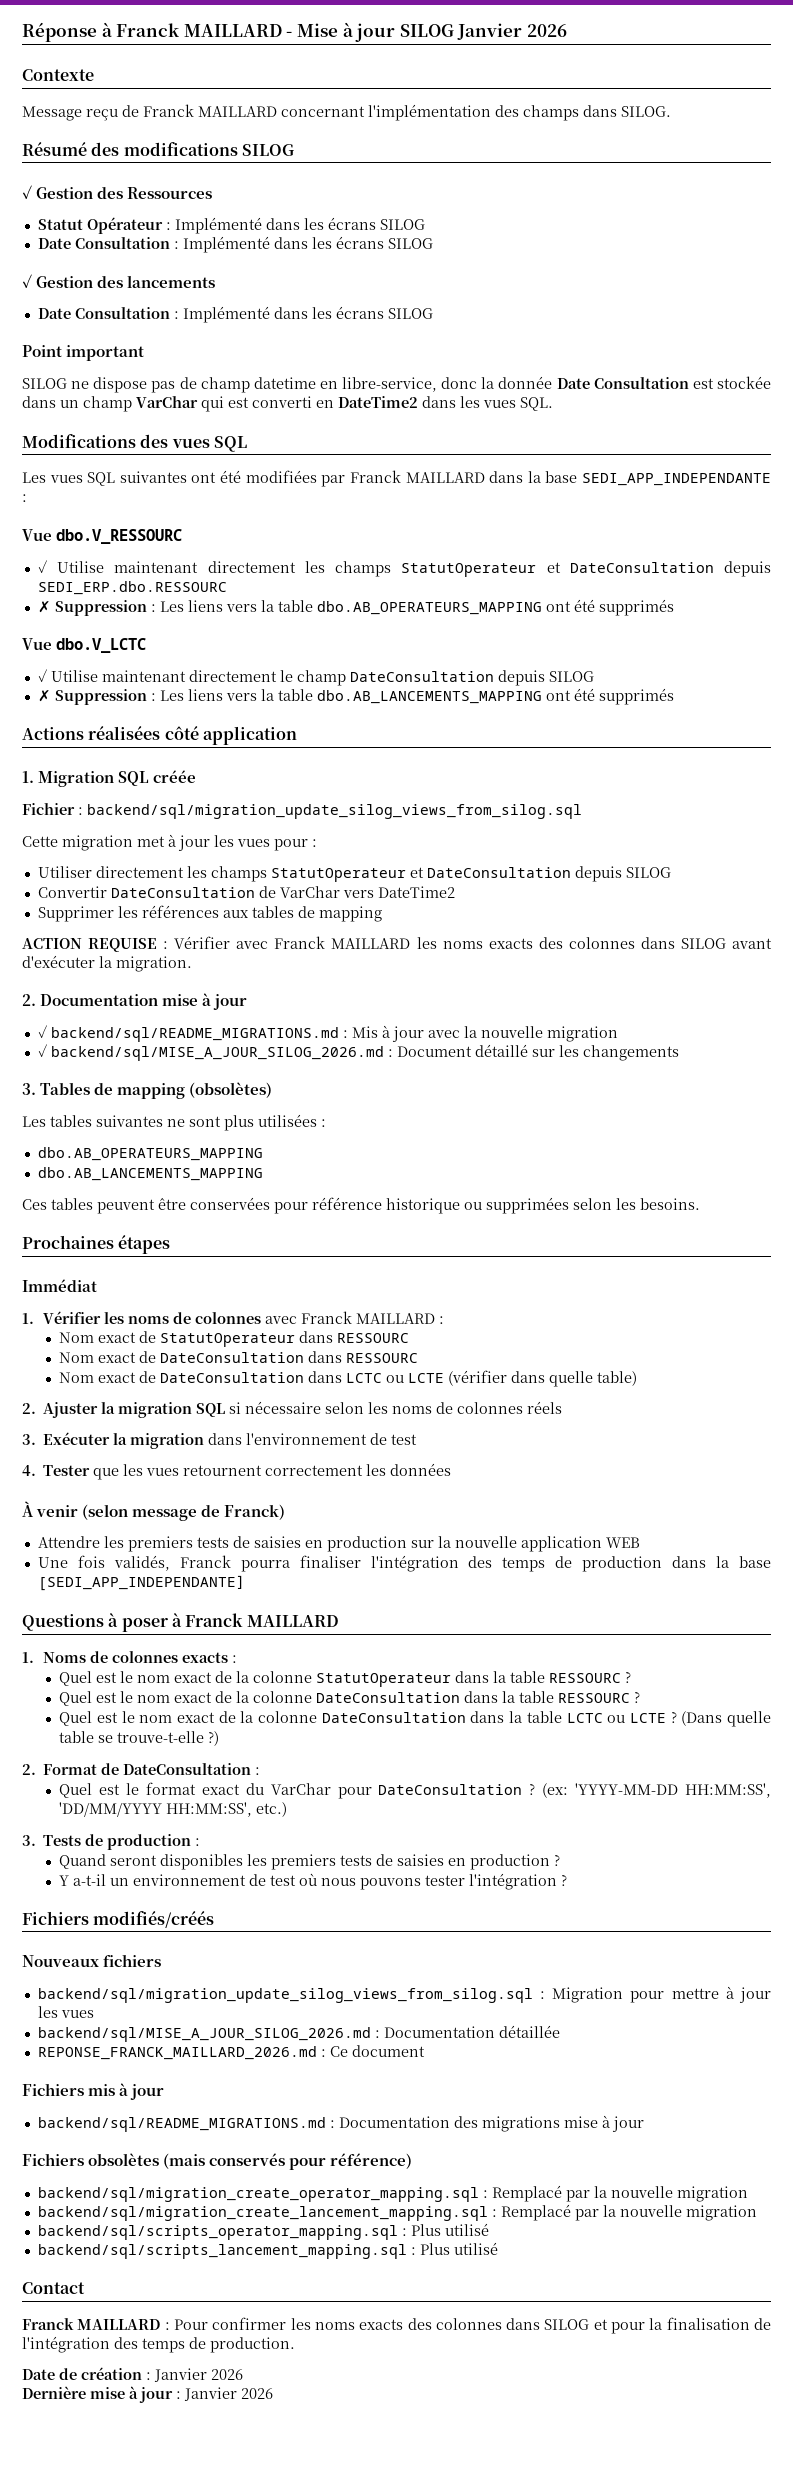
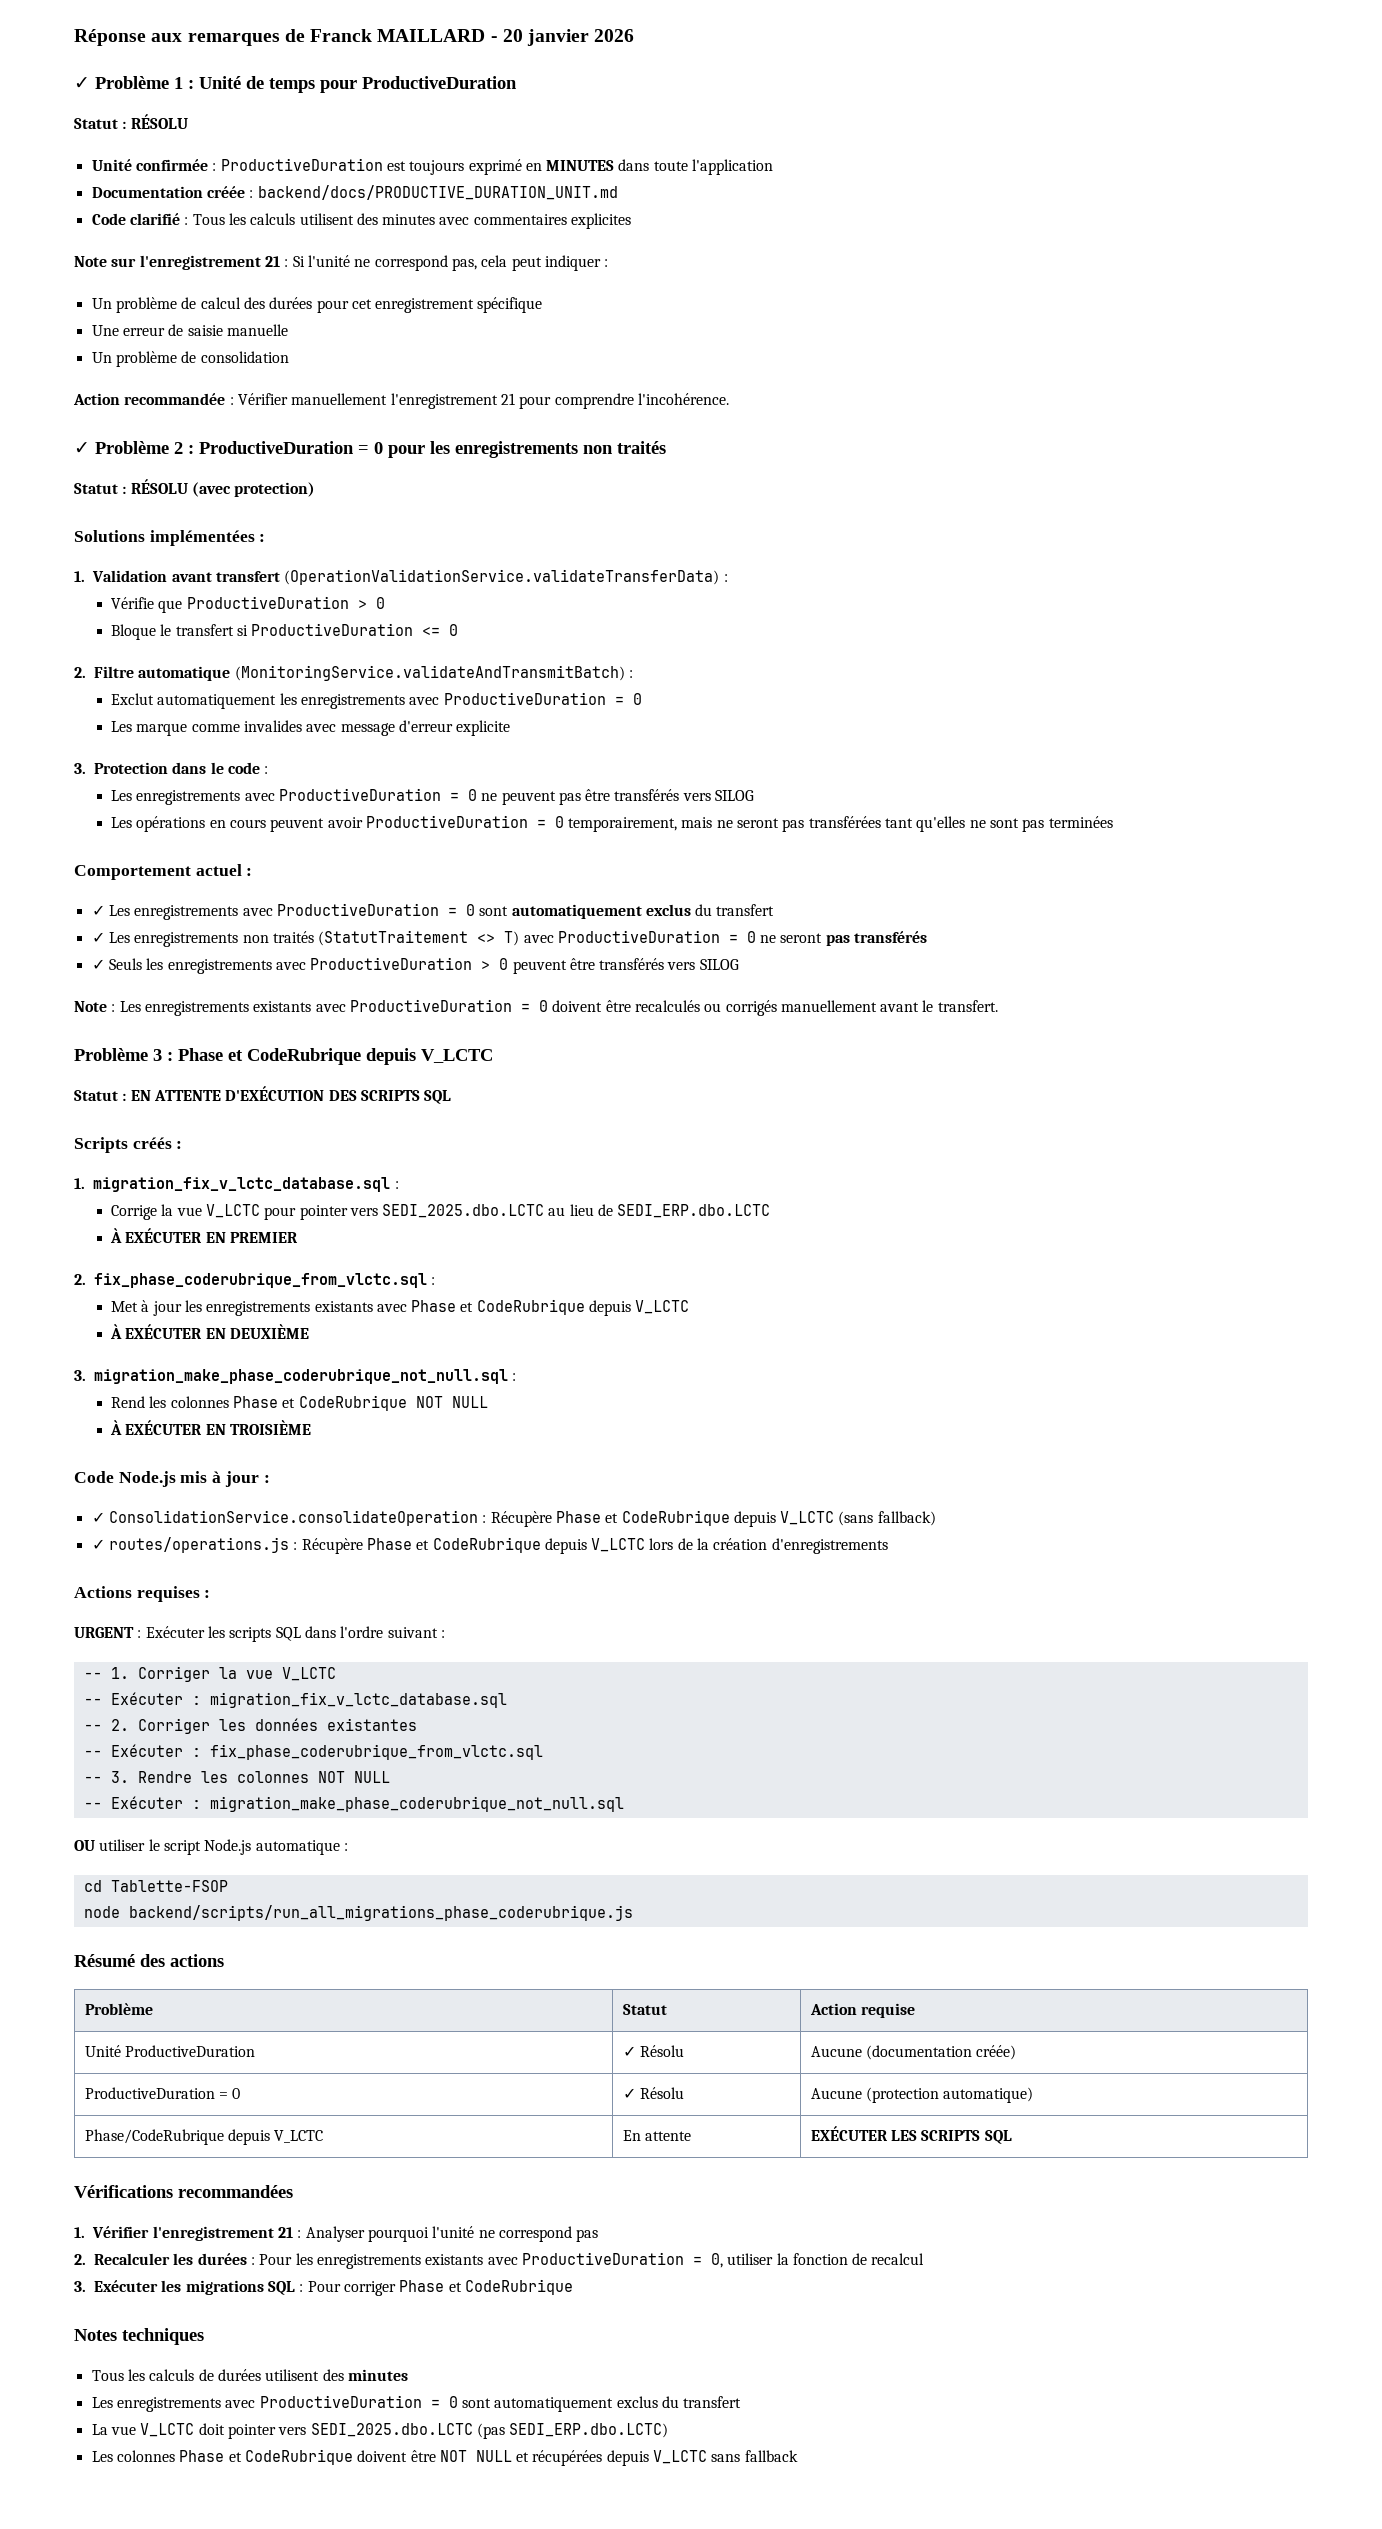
- Réponse à Franck MAILLARD - Mise à jour SILOG Janvier 2026
- Contexte
- Message reçu de Franck MAILLARD concernant l'implémentation des champs dans SILOG.
- Résumé des modifications SILOG
- ✓ Gestion des Ressources
- Statut Opérateur : Implémenté dans les écrans SILOG
- Date Consultation : Implémenté dans les écrans SILOG
- ✓ Gestion des lancements
- Date Consultation : Implémenté dans les écrans SILOG
- Point important
- SILOG ne dispose pas de champ datetime en libre-service, donc la donnée Date Consultation est stockée dans un champ VarChar qui est converti en DateTime2 dans les vues SQL.
- Modifications des vues SQL
- Les vues SQL suivantes ont été modifiées par Franck MAILLARD dans la base SEDI_APP_INDEPENDANTE :
- Vue dbo.V_RESSOURC
- ✓ Utilise maintenant directement les champs StatutOperateur et DateConsultation depuis SEDI_ERP.dbo.RESSOURC
- ✗ Suppression : Les liens vers la table dbo.AB_OPERATEURS_MAPPING ont été supprimés
- Vue dbo.V_LCTC
- ✓ Utilise maintenant directement le champ DateConsultation depuis SILOG
- ✗ Suppression : Les liens vers la table dbo.AB_LANCEMENTS_MAPPING ont été supprimés
- Actions réalisées côté application
- 1. Migration SQL créée
- Fichier : backend/sql/migration_update_silog_views_from_silog.sql
- Cette migration met à jour les vues pour :
- Utiliser directement les champs StatutOperateur et DateConsultation depuis SILOG
- Convertir DateConsultation de VarChar vers DateTime2
- Supprimer les références aux tables de mapping
- ACTION REQUISE : Vérifier avec Franck MAILLARD les noms exacts des colonnes dans SILOG avant d'exécuter la migration.
- 2. Documentation mise à jour
- ✓ backend/sql/README_MIGRATIONS.md : Mis à jour avec la nouvelle migration
- ✓ backend/sql/MISE_A_JOUR_SILOG_2026.md : Document détaillé sur les changements
- 3. Tables de mapping (obsolètes)
- Les tables suivantes ne sont plus utilisées :
- dbo.AB_OPERATEURS_MAPPING
- dbo.AB_LANCEMENTS_MAPPING
- Ces tables peuvent être conservées pour référence historique ou supprimées selon les besoins.
- Prochaines étapes
- Immédiat
- 1. Vérifier les noms de colonnes avec Franck MAILLARD :
- Nom exact de StatutOperateur dans RESSOURC
- Nom exact de DateConsultation dans RESSOURC
- Nom exact de DateConsultation dans LCTC ou LCTE (vérifier dans quelle table)
- 2. Ajuster la migration SQL si nécessaire selon les noms de colonnes réels
- 3. Exécuter la migration dans l'environnement de test
- 4. Tester que les vues retournent correctement les données
- À venir (selon message de Franck)
- Attendre les premiers tests de saisies en production sur la nouvelle application WEB
- Une fois validés, Franck pourra finaliser l'intégration des temps de production dans la base [SEDI_APP_INDEPENDANTE]
- Questions à poser à Franck MAILLARD
- 1. Noms de colonnes exacts :
- Quel est le nom exact de la colonne StatutOperateur dans la table RESSOURC ?
- Quel est le nom exact de la colonne DateConsultation dans la table RESSOURC ?
- Quel est le nom exact de la colonne DateConsultation dans la table LCTC ou LCTE ? (Dans quelle table se trouve-t-elle ?)
- 2. Format de DateConsultation :
- Quel est le format exact du VarChar pour DateConsultation ? (ex: 'YYYY-MM-DD HH:MM:SS', 'DD/MM/YYYY HH:MM:SS', etc.)
- 3. Tests de production :
- Quand seront disponibles les premiers tests de saisies en production ?
- Y a-t-il un environnement de test où nous pouvons tester l'intégration ?
- Fichiers modifiés/créés
- Nouveaux fichiers
- backend/sql/migration_update_silog_views_from_silog.sql : Migration pour mettre à jour les vues
- backend/sql/MISE_A_JOUR_SILOG_2026.md : Documentation détaillée
- REPONSE_FRANCK_MAILLARD_2026.md : Ce document
- Fichiers mis à jour
- backend/sql/README_MIGRATIONS.md : Documentation des migrations mise à jour
- Fichiers obsolètes (mais conservés pour référence)
- backend/sql/migration_create_operator_mapping.sql : Remplacé par la nouvelle migration
- backend/sql/migration_create_lancement_mapping.sql : Remplacé par la nouvelle migration
- backend/sql/scripts_operator_mapping.sql : Plus utilisé
- backend/sql/scripts_lancement_mapping.sql : Plus utilisé
- Contact
- Franck MAILLARD : Pour confirmer les noms exacts des colonnes dans SILOG et pour la finalisation de l'intégration des temps de production.
- Date de création : Janvier 2026
- Dernière mise à jour : Janvier 2026
+ Réponse aux remarques de Franck MAILLARD - 20 janvier 2026
+ ✓ Problème 1 : Unité de temps pour ProductiveDuration
+ Statut : RÉSOLU
+ Unité confirmée : ProductiveDuration est toujours exprimé en MINUTES dans toute l'application
+ Documentation créée : backend/docs/PRODUCTIVE_DURATION_UNIT.md
+ Code clarifié : Tous les calculs utilisent des minutes avec commentaires explicites
+ Note sur l'enregistrement 21 : Si l'unité ne correspond pas, cela peut indiquer :
+ Un problème de calcul des durées pour cet enregistrement spécifique
+ Une erreur de saisie manuelle
+ Un problème de consolidation
+ Action recommandée : Vérifier manuellement l'enregistrement 21 pour comprendre l'incohérence.
+ ✓ Problème 2 : ProductiveDuration = 0 pour les enregistrements non traités
+ Statut : RÉSOLU (avec protection)
+ Solutions implémentées :
+ 1. Validation avant transfert (OperationValidationService.validateTransferData) :
+ Vérifie que ProductiveDuration > 0
+ Bloque le transfert si ProductiveDuration <= 0
+ 2. Filtre automatique (MonitoringService.validateAndTransmitBatch) :
+ Exclut automatiquement les enregistrements avec ProductiveDuration = 0
+ Les marque comme invalides avec message d'erreur explicite
+ 3. Protection dans le code :
+ Les enregistrements avec ProductiveDuration = 0 ne peuvent pas être transférés vers SILOG
+ Les opérations en cours peuvent avoir ProductiveDuration = 0 temporairement, mais ne seront pas transférées tant qu'elles ne sont pas terminées
+ Comportement actuel :
+ ✓ Les enregistrements avec ProductiveDuration = 0 sont automatiquement exclus du transfert
+ ✓ Les enregistrements non traités (StatutTraitement <> T) avec ProductiveDuration = 0 ne seront pas transférés
+ ✓ Seuls les enregistrements avec ProductiveDuration > 0 peuvent être transférés vers SILOG
+ Note : Les enregistrements existants avec ProductiveDuration = 0 doivent être recalculés ou corrigés manuellement avant le transfert.
+ Problème 3 : Phase et CodeRubrique depuis V_LCTC
+ Statut : EN ATTENTE D'EXÉCUTION DES SCRIPTS SQL
+ Scripts créés :
+ 1. migration_fix_v_lctc_database.sql :
+ Corrige la vue V_LCTC pour pointer vers SEDI_2025.dbo.LCTC au lieu de SEDI_ERP.dbo.LCTC
+ À EXÉCUTER EN PREMIER
+ 2. fix_phase_coderubrique_from_vlctc.sql :
+ Met à jour les enregistrements existants avec Phase et CodeRubrique depuis V_LCTC
+ À EXÉCUTER EN DEUXIÈME
+ 3. migration_make_phase_coderubrique_not_null.sql :
+ Rend les colonnes Phase et CodeRubrique NOT NULL
+ À EXÉCUTER EN TROISIÈME
+ Code Node.js mis à jour :
+ ✓ ConsolidationService.consolidateOperation : Récupère Phase et CodeRubrique depuis V_LCTC (sans fallback)
+ ✓ routes/operations.js : Récupère Phase et CodeRubrique depuis V_LCTC lors de la création d'enregistrements
+ Actions requises :
+ URGENT : Exécuter les scripts SQL dans l'ordre suivant :
+ -- 1. Corriger la vue V_LCTC
+ -- Exécuter : migration_fix_v_lctc_database.sql
+ -- 2. Corriger les données existantes
+ -- Exécuter : fix_phase_coderubrique_from_vlctc.sql
+ -- 3. Rendre les colonnes NOT NULL
+ -- Exécuter : migration_make_phase_coderubrique_not_null.sql
+ OU utiliser le script Node.js automatique :
+ cd Tablette-FSOP
+ node backend/scripts/run_all_migrations_phase_coderubrique.js
+ Résumé des actions
+ Problème | Statut | Action requise
+ Unité ProductiveDuration | ✓ Résolu | Aucune (documentation créée)
+ ProductiveDuration = 0 | ✓ Résolu | Aucune (protection automatique)
+ Phase/CodeRubrique depuis V_LCTC | En attente | EXÉCUTER LES SCRIPTS SQL
+ Vérifications recommandées
+ 1. Vérifier l'enregistrement 21 : Analyser pourquoi l'unité ne correspond pas
+ 2. Recalculer les durées : Pour les enregistrements existants avec ProductiveDuration = 0, utiliser la fonction de recalcul
+ 3. Exécuter les migrations SQL : Pour corriger Phase et CodeRubrique
+ Notes techniques
+ Tous les calculs de durées utilisent des minutes
+ Les enregistrements avec ProductiveDuration = 0 sont automatiquement exclus du transfert
+ La vue V_LCTC doit pointer vers SEDI_2025.dbo.LCTC (pas SEDI_ERP.dbo.LCTC)
+ Les colonnes Phase et CodeRubrique doivent être NOT NULL et récupérées depuis V_LCTC sans fallback

